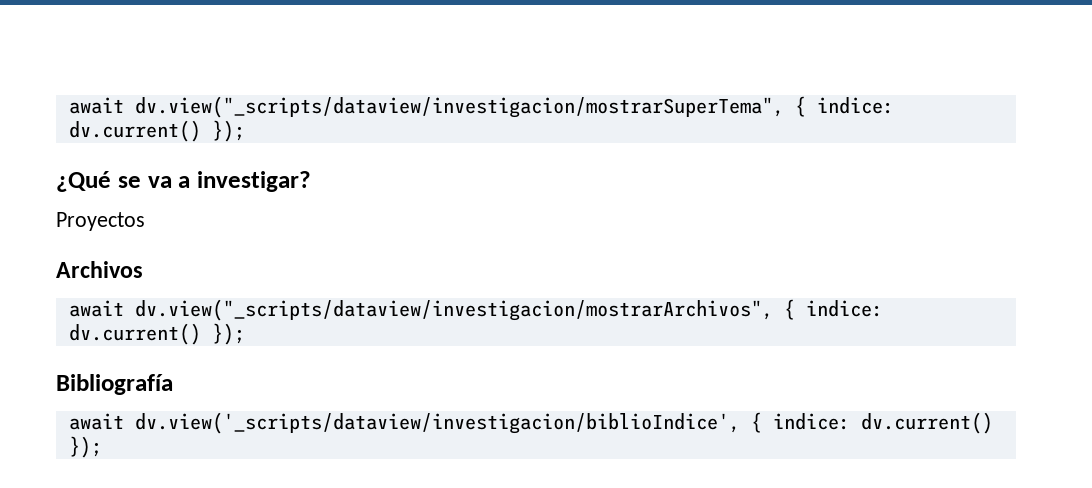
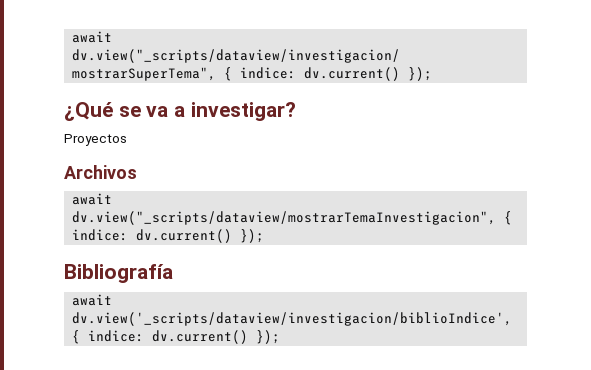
- await dv.view("_scripts/dataview/investigacion/mostrarArchivos", { indice: dv.current() });
+ await dv.view("_scripts/dataview/mostrarTemaInvestigacion", { indice: dv.current() });

